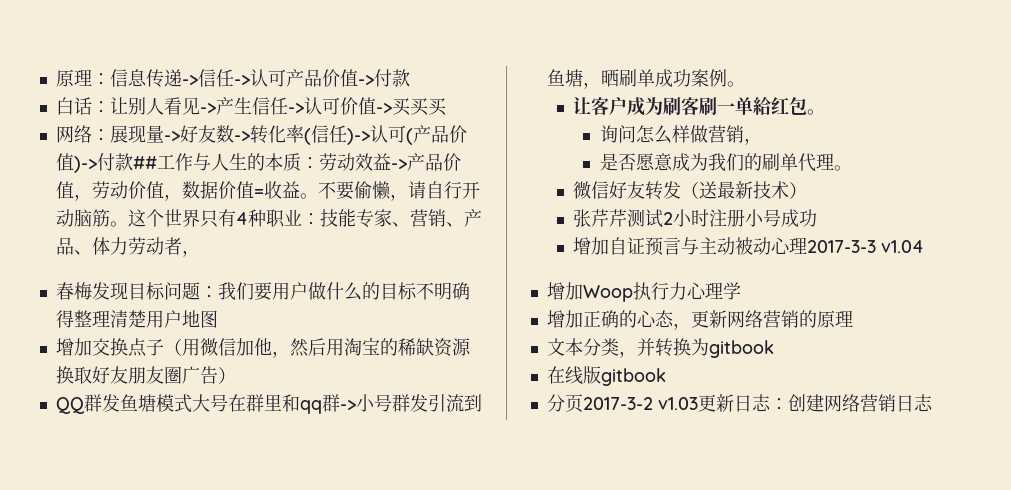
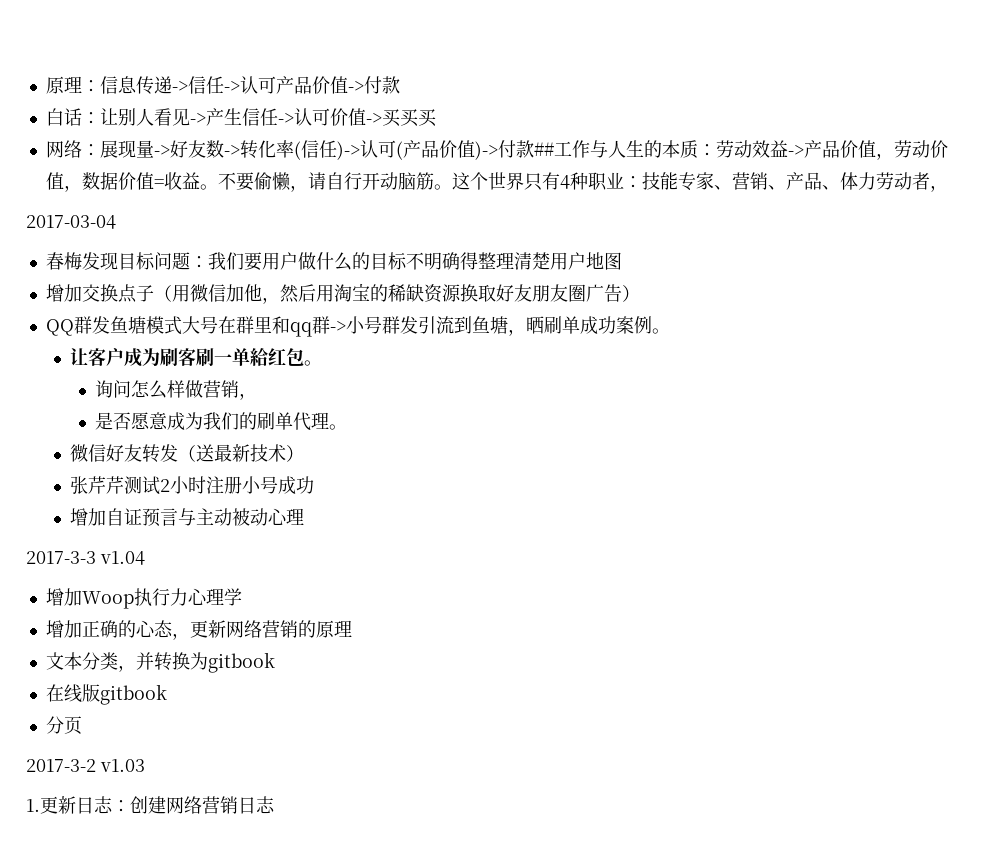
+ 2017-03-04
- 增加自证预言与主动被动心理2017-3-3 v1.04
+ 增加自证预言与主动被动心理
+ 2017-3-3 v1.04
- 分页2017-3-2 v1.03更新日志：创建网络营销日志
+ 分页
+ 2017-3-2 v1.03
+ 1.更新日志：创建网络营销日志

